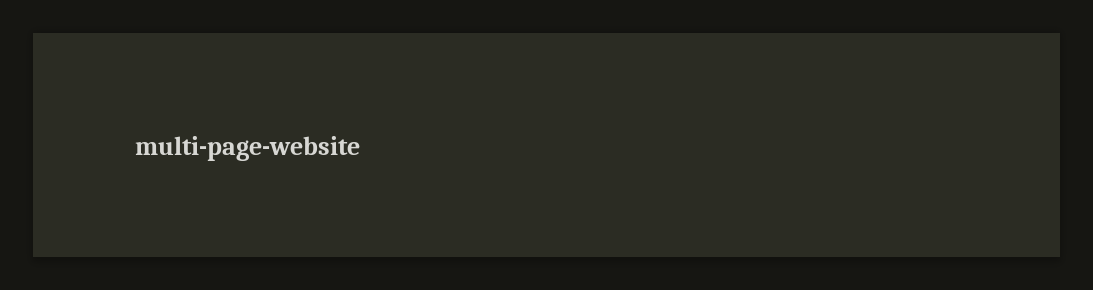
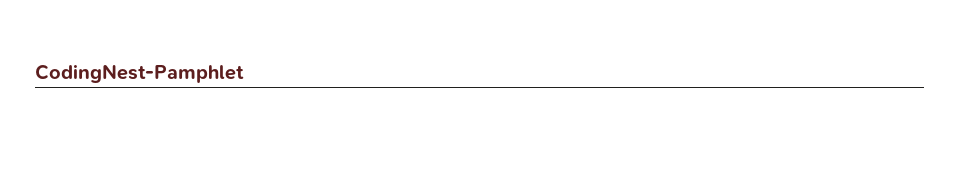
- multi-page-website
+ CodingNest-Pamphlet

